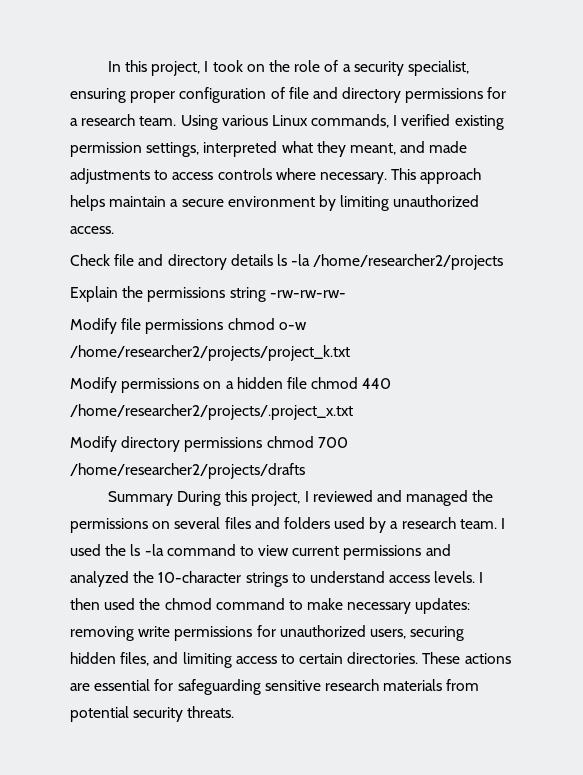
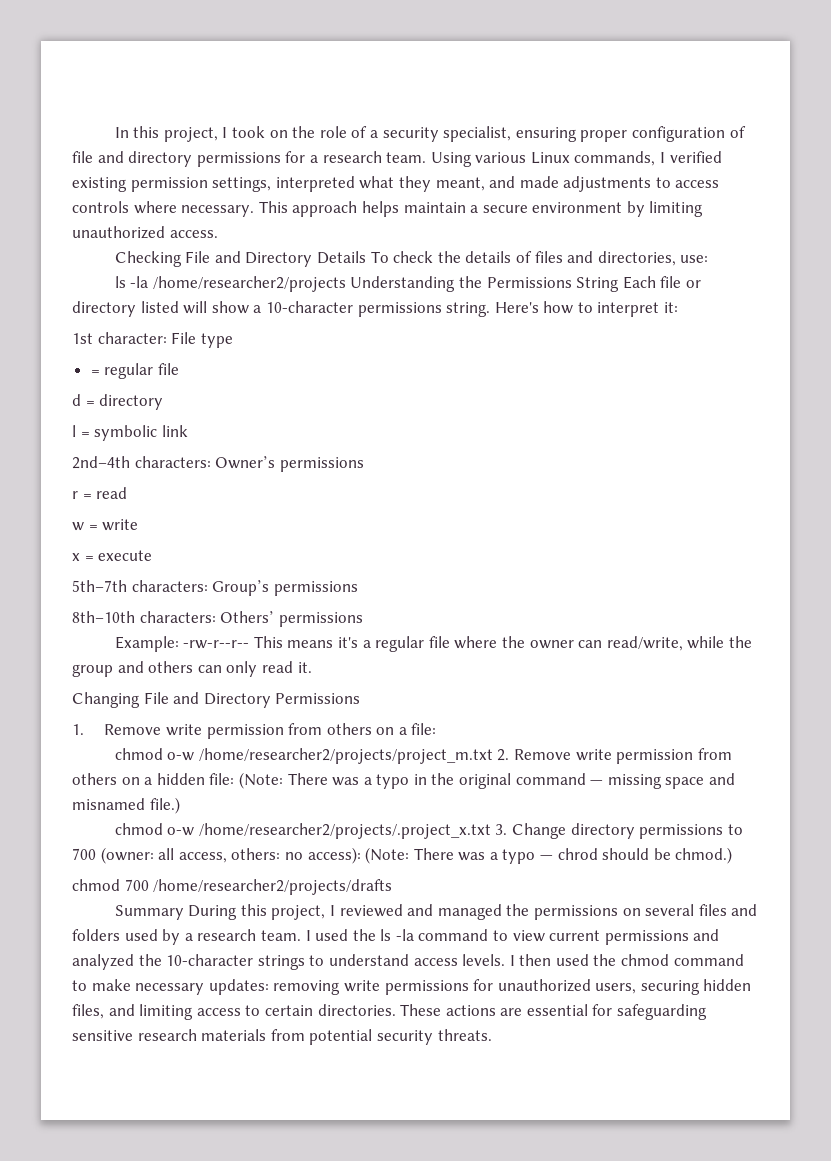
- Check file and directory details ls -la /home/researcher2/projects
- Explain the permissions string -rw-rw-rw-
- Modify file permissions chmod o-w /home/researcher2/projects/project_k.txt
- Modify permissions on a hidden file chmod 440 /home/researcher2/projects/.project_x.txt
- Modify directory permissions chmod 700 /home/researcher2/projects/drafts
+ Checking File and Directory Details To check the details of files and directories, use:
+ ls -la /home/researcher2/projects Understanding the Permissions String Each file or directory listed will show a 10-character permissions string. Here's how to interpret it:
+ 1st character: File type
+ = regular file
+ d = directory
+ l = symbolic link
+ 2nd–4th characters: Owner’s permissions
+ r = read
+ w = write
+ x = execute
+ 5th–7th characters: Group’s permissions
+ 8th–10th characters: Others’ permissions
+ Example: -rw-r--r-- This means it's a regular file where the owner can read/write, while the group and others can only read it.
+ Changing File and Directory Permissions
+ 1. Remove write permission from others on a file:
+ chmod o-w /home/researcher2/projects/project_m.txt 2. Remove write permission from others on a hidden file: (Note: There was a typo in the original command — missing space and misnamed file.)
+ chmod o-w /home/researcher2/projects/.project_x.txt 3. Change directory permissions to 700 (owner: all access, others: no access): (Note: There was a typo — chrod should be chmod.)
+ chmod 700 /home/researcher2/projects/drafts

